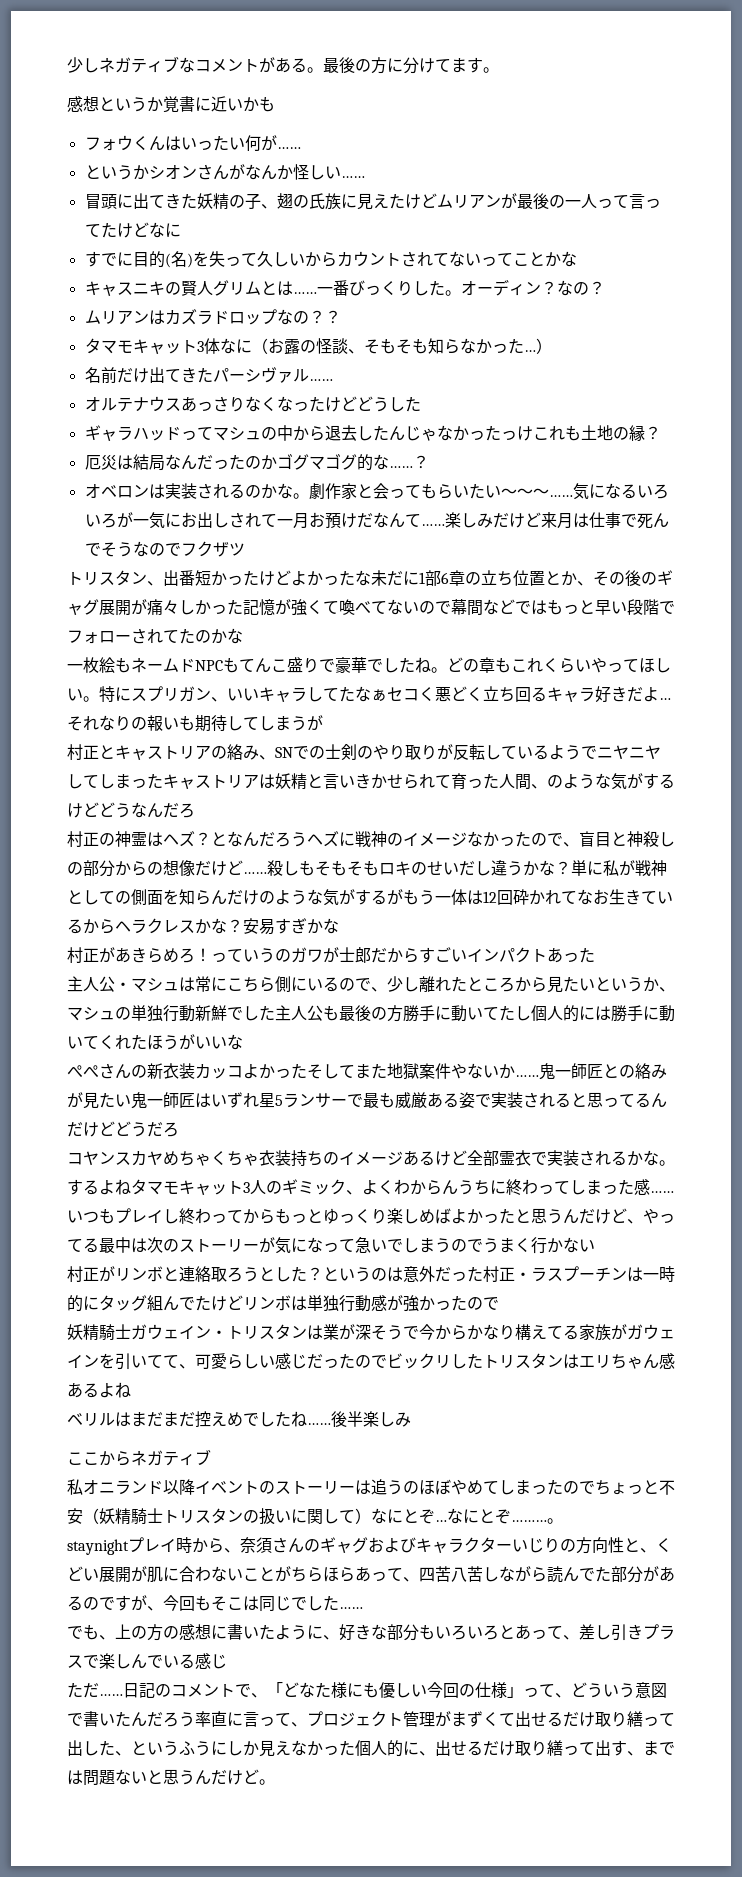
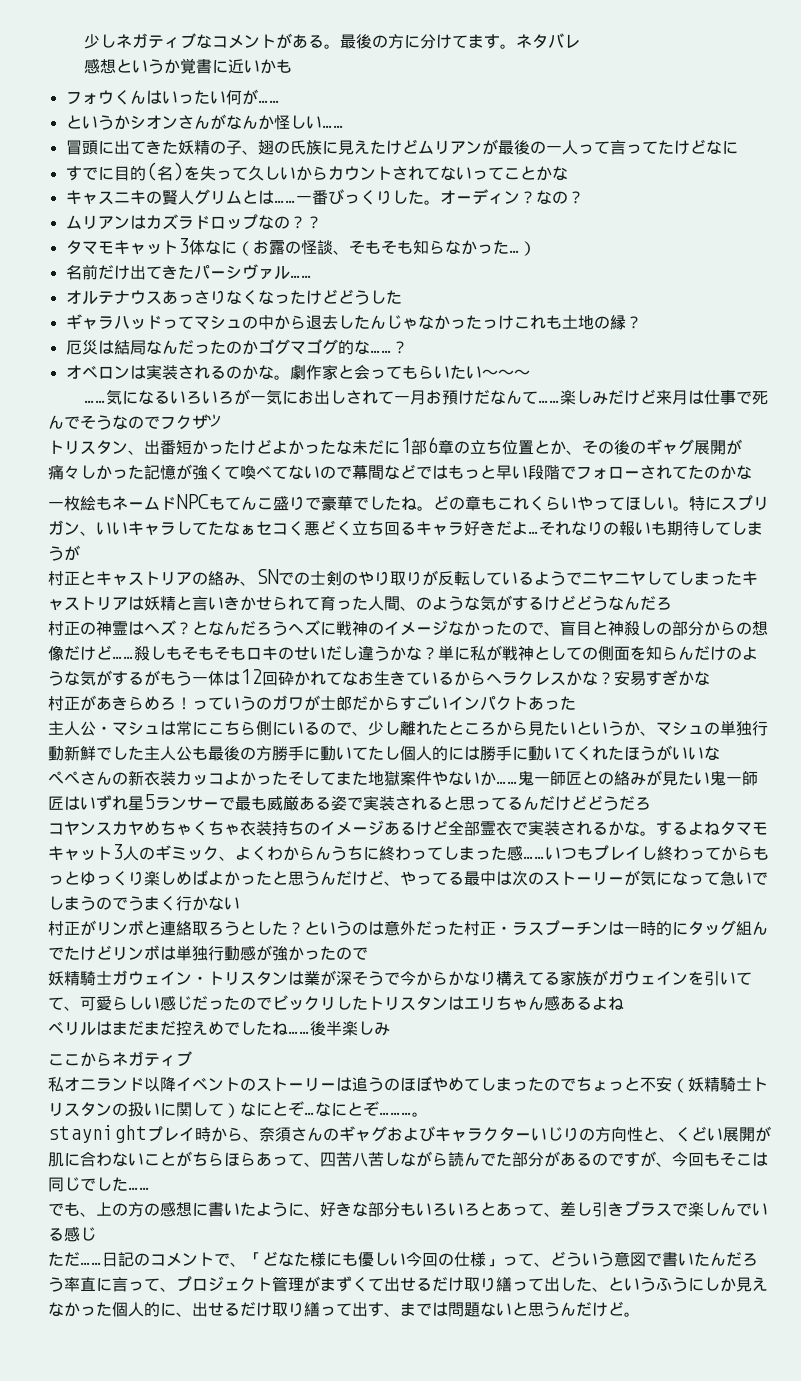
+ ネタバレ
- 劇作家と会ってもらいたい〜〜〜……
+ 劇作家と会ってもらいたい〜〜〜
+ ……

